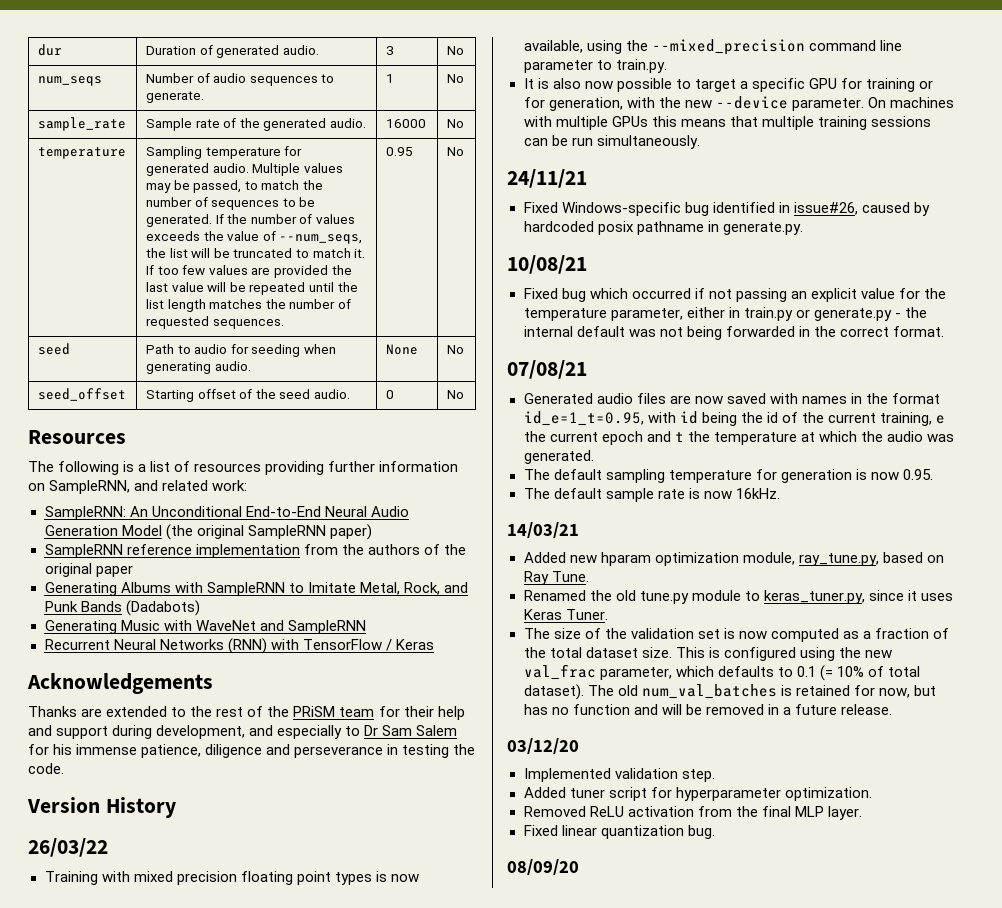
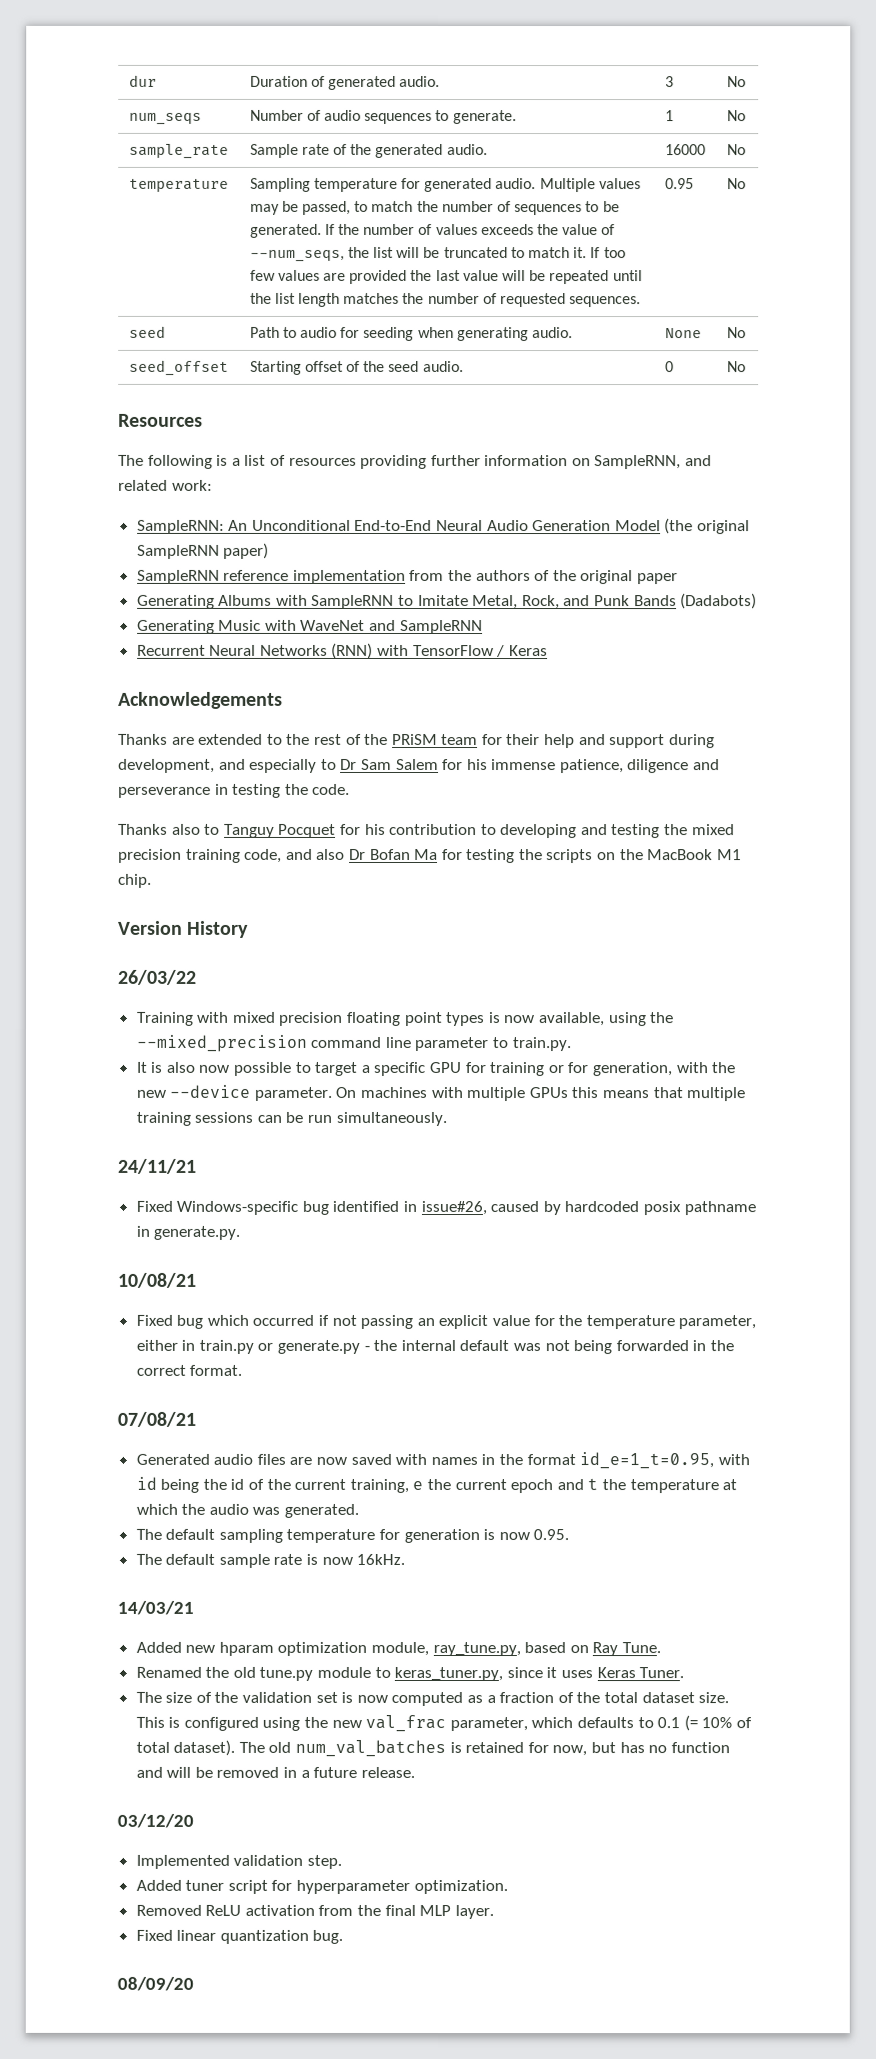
+ Thanks also to Tanguy Pocquet for his contribution to developing and testing the mixed precision training code, and also Dr Bofan Ma for testing the scripts on the MacBook M1 chip.

